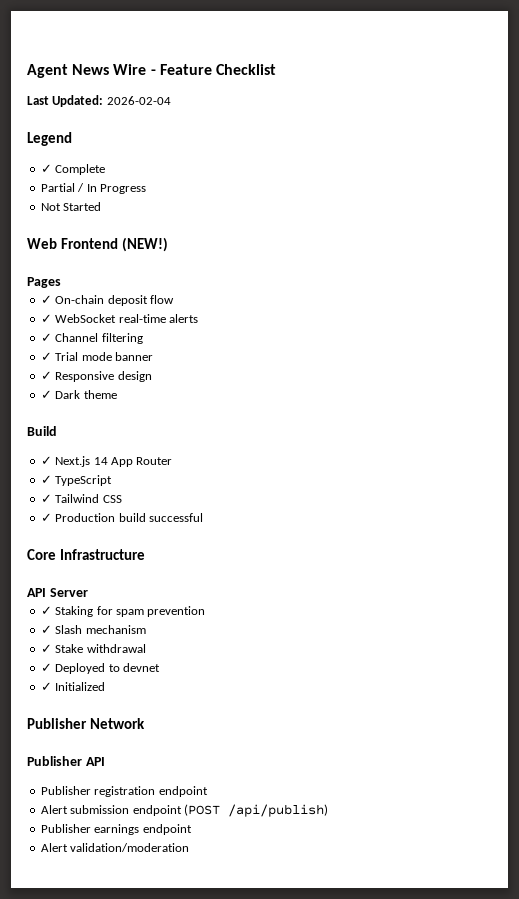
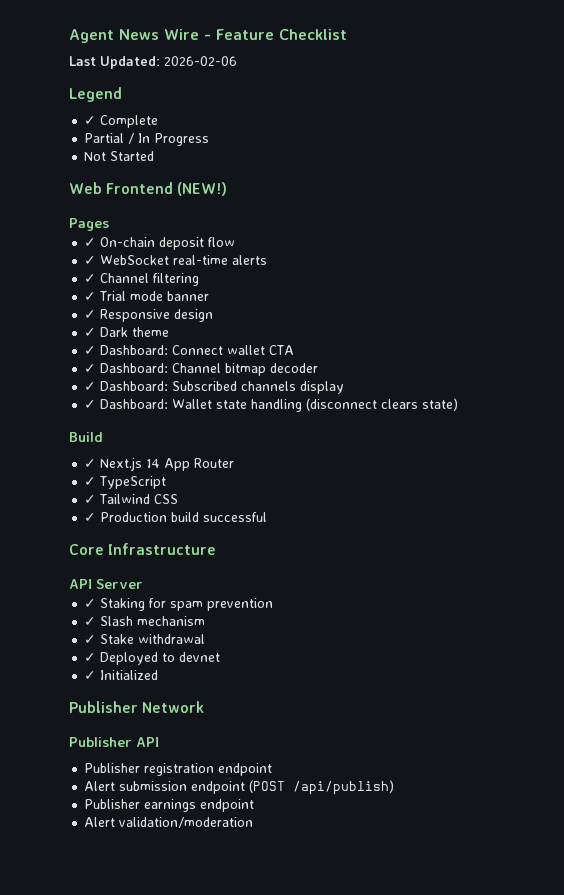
- Last Updated: 2026-02-04
+ Last Updated: 2026-02-06
+ ✓ Dashboard: Connect wallet CTA
+ ✓ Dashboard: Channel bitmap decoder
+ ✓ Dashboard: Subscribed channels display
+ ✓ Dashboard: Wallet state handling (disconnect clears state)

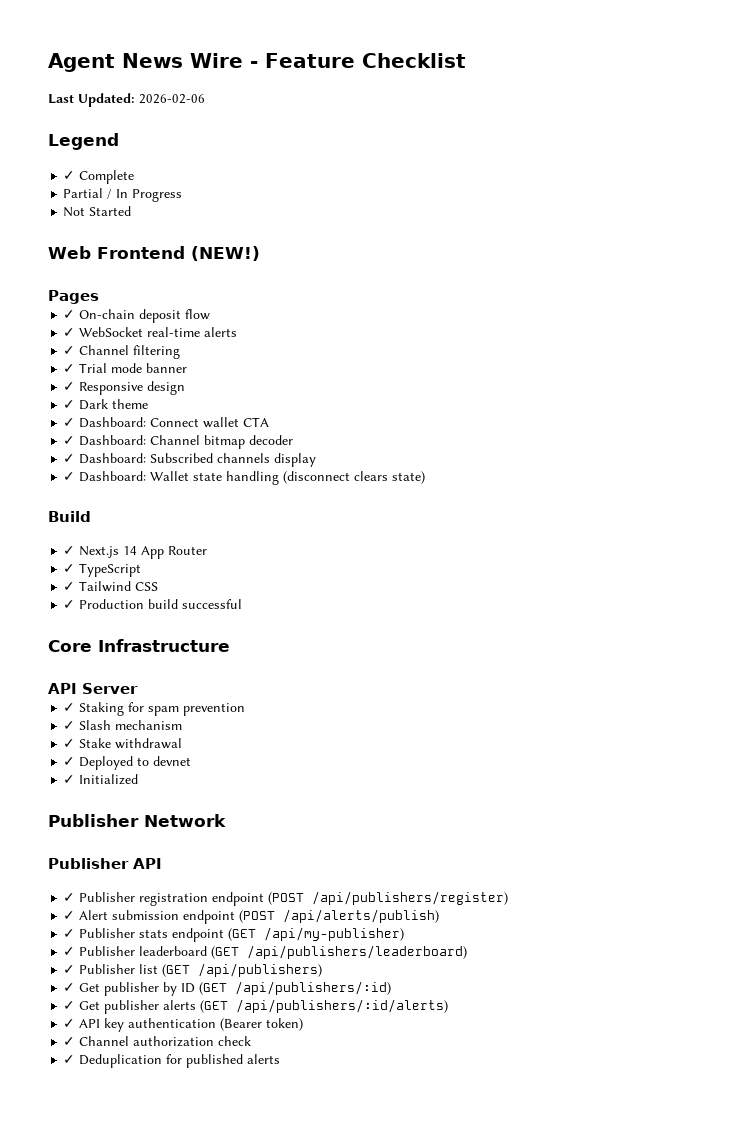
- Publisher registration endpoint
- Alert submission endpoint (POST /api/publish)
- Publisher earnings endpoint
- Alert validation/moderation
+ ✓ Publisher registration endpoint (POST /api/publishers/register)
+ ✓ Alert submission endpoint (POST /api/alerts/publish)
+ ✓ Publisher stats endpoint (GET /api/my-publisher)
+ ✓ Publisher leaderboard (GET /api/publishers/leaderboard)
+ ✓ Publisher list (GET /api/publishers)
+ ✓ Get publisher by ID (GET /api/publishers/:id)
+ ✓ Get publisher alerts (GET /api/publishers/:id/alerts)
+ ✓ API key authentication (Bearer token)
+ ✓ Channel authorization check
+ ✓ Deduplication for published alerts

